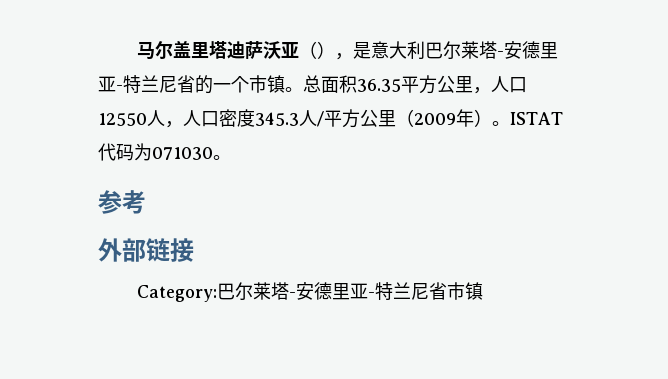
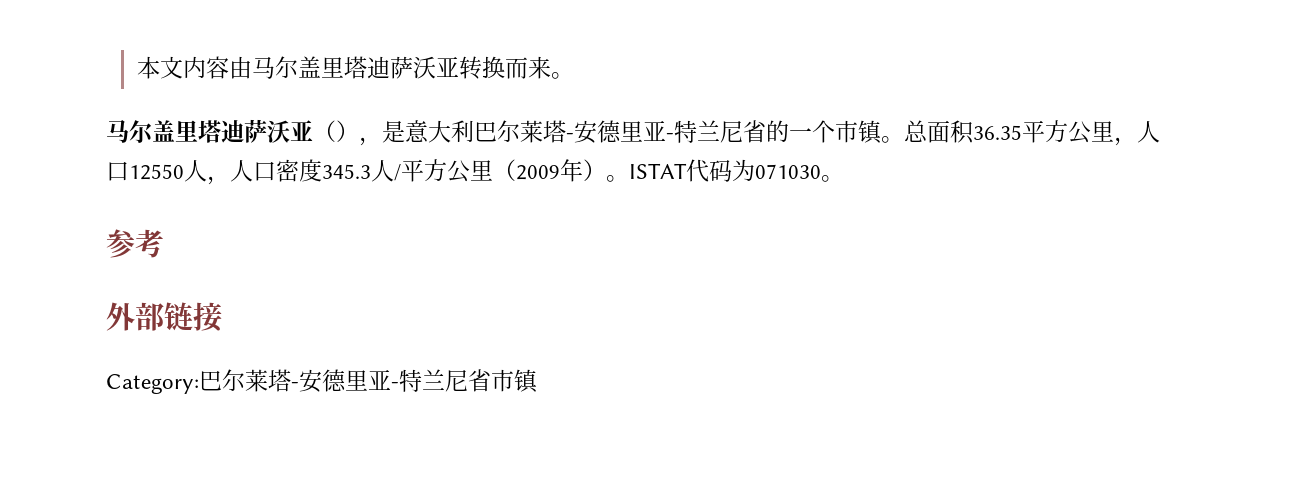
+ 本文内容由马尔盖里塔迪萨沃亚转换而来。

